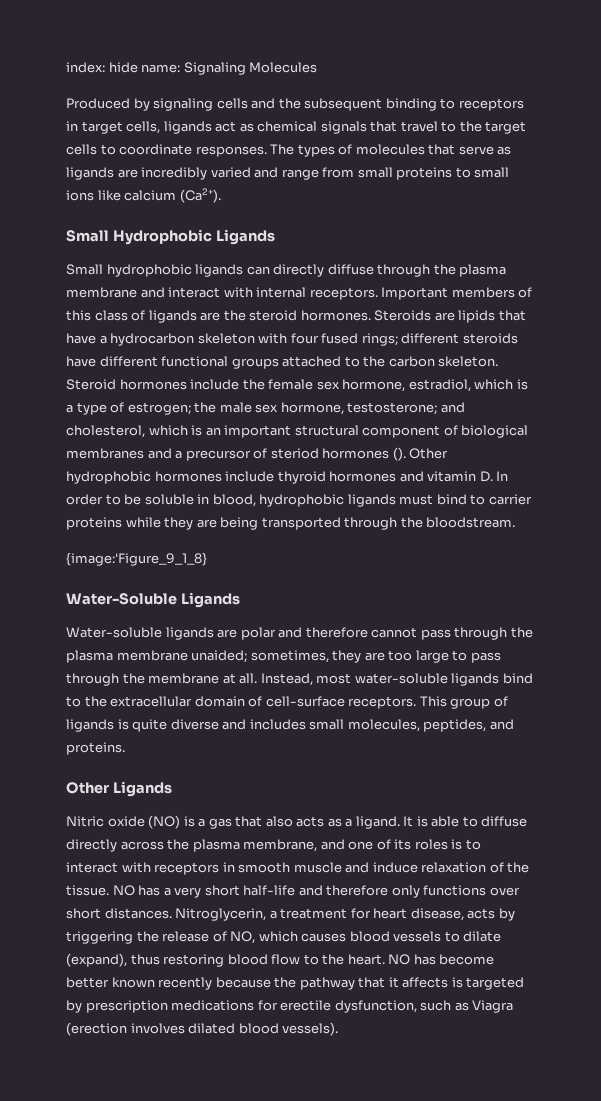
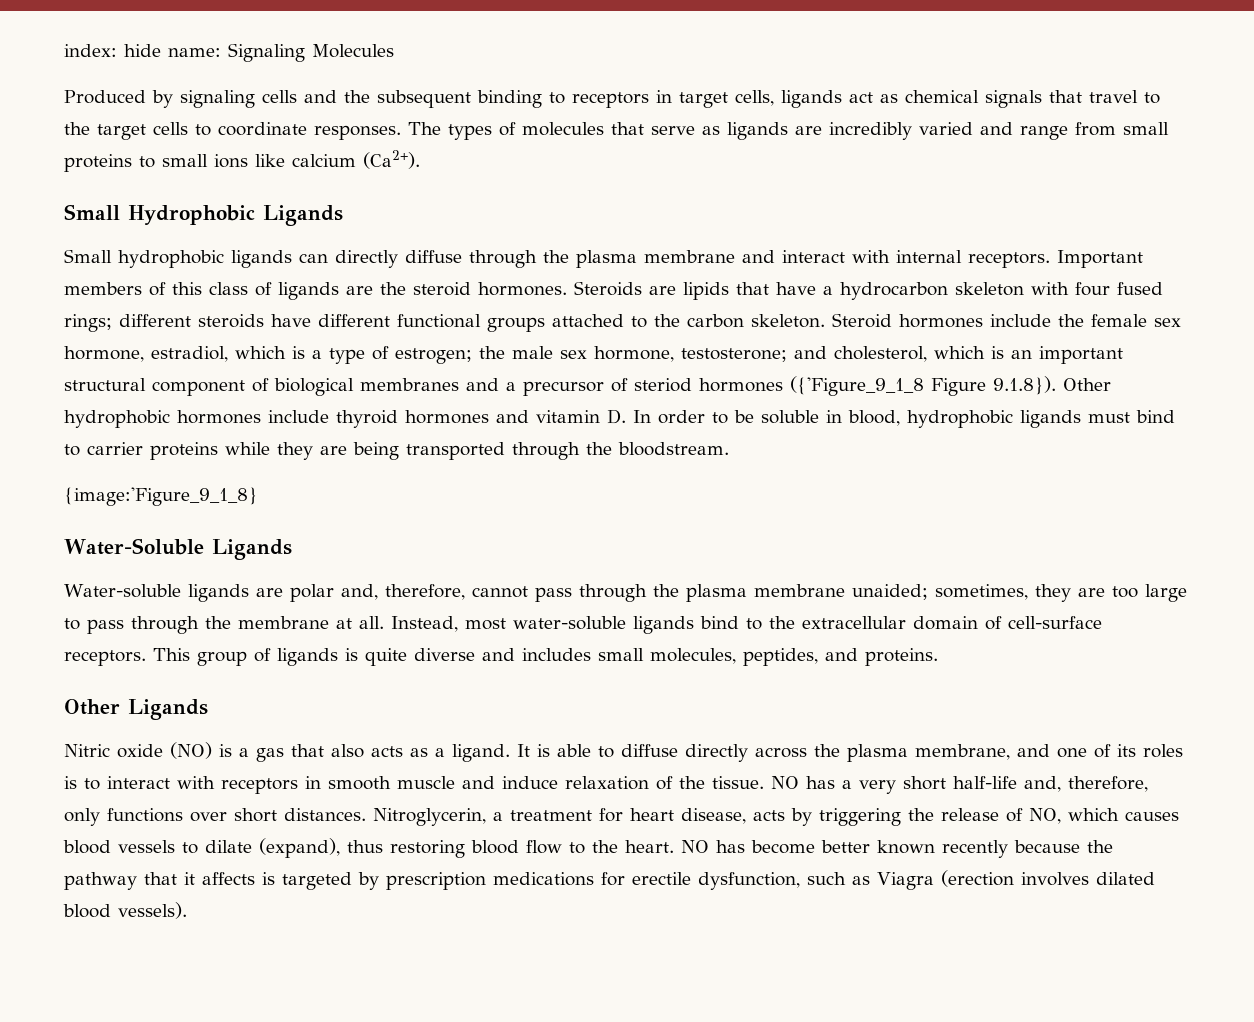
- and cholesterol, which is an important structural component of biological membranes and a precursor of steriod hormones (). Other hydrophobic hormones include thyroid hormones and vitamin D. In order to be soluble in blood, hydrophobic ligands must bind to carrier proteins while they are being transported through the bloodstream.
+ and cholesterol, which is an important structural component of biological membranes and a precursor of steriod hormones ({'Figure_9_1_8 Figure 9.1.8}). Other hydrophobic hormones include thyroid hormones and vitamin D. In order to be soluble in blood, hydrophobic ligands must bind to carrier proteins while they are being transported through the bloodstream.
- Water-soluble ligands are polar and therefore cannot pass through the plasma membrane unaided; sometimes, they are too large to pass through the membrane at all.
+ Water-soluble ligands are polar and, therefore, cannot pass through the plasma membrane unaided; sometimes, they are too large to pass through the membrane at all.
- NO has a very short half-life and therefore only functions over short distances.
+ NO has a very short half-life and, therefore, only functions over short distances.

